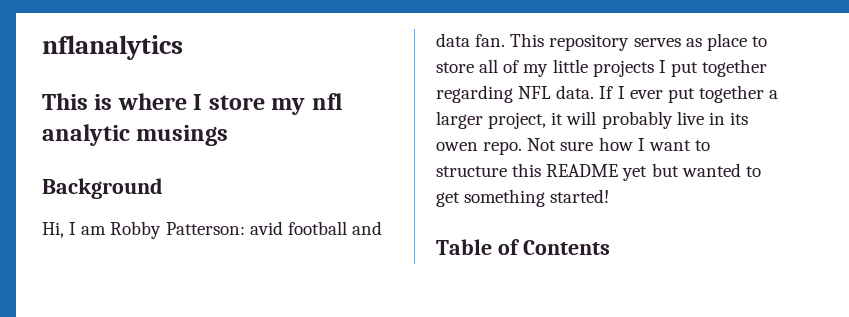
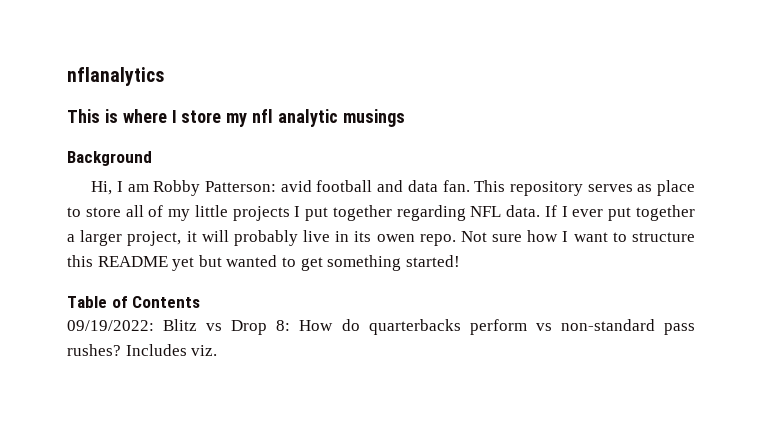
+ 09/19/2022: Blitz vs Drop 8: How do quarterbacks perform vs non-standard pass rushes? Includes viz.

